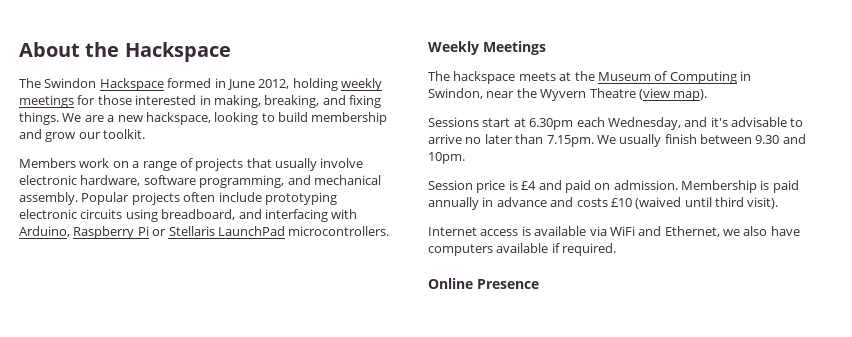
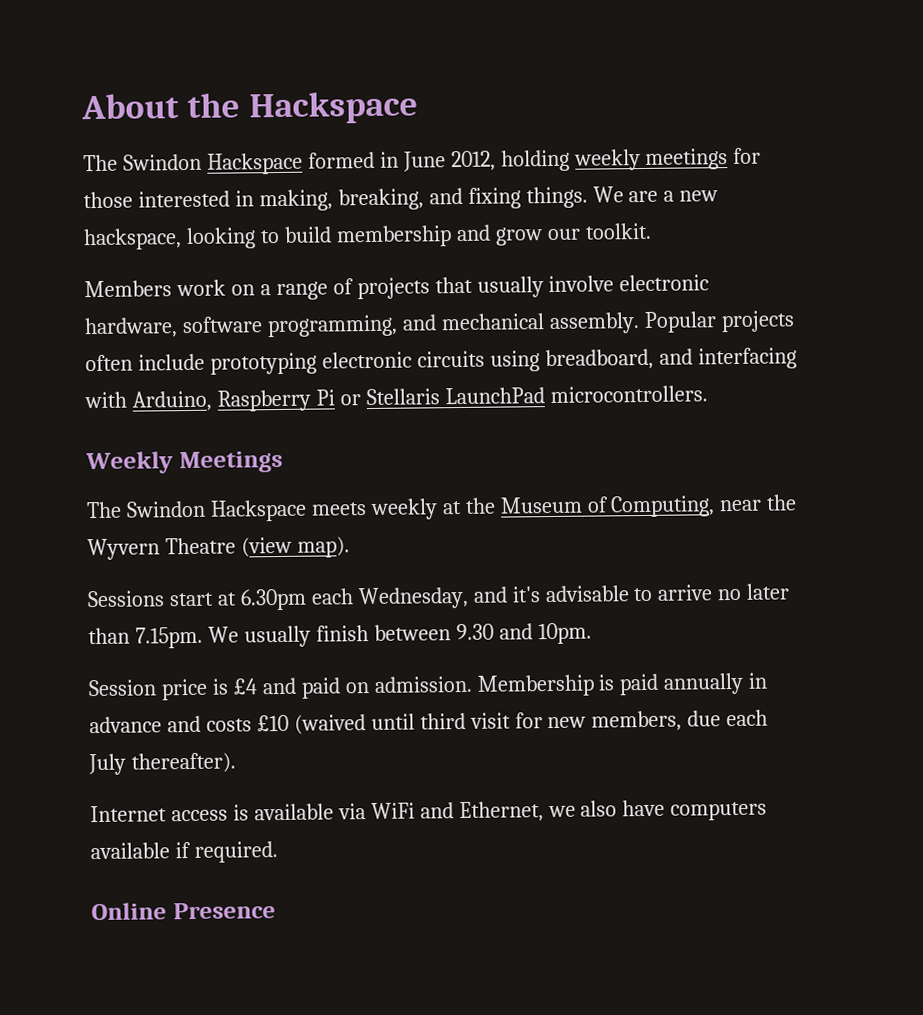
- The hackspace meets at the Museum of Computing in Swindon, near the Wyvern Theatre (view map).
+ The Swindon Hackspace meets weekly at the Museum of Computing, near the Wyvern Theatre (view map).
- Membership is paid annually in advance and costs £10 (waived until third visit).
+ Membership is paid annually in advance and costs £10 (waived until third visit for new members, due each July thereafter).

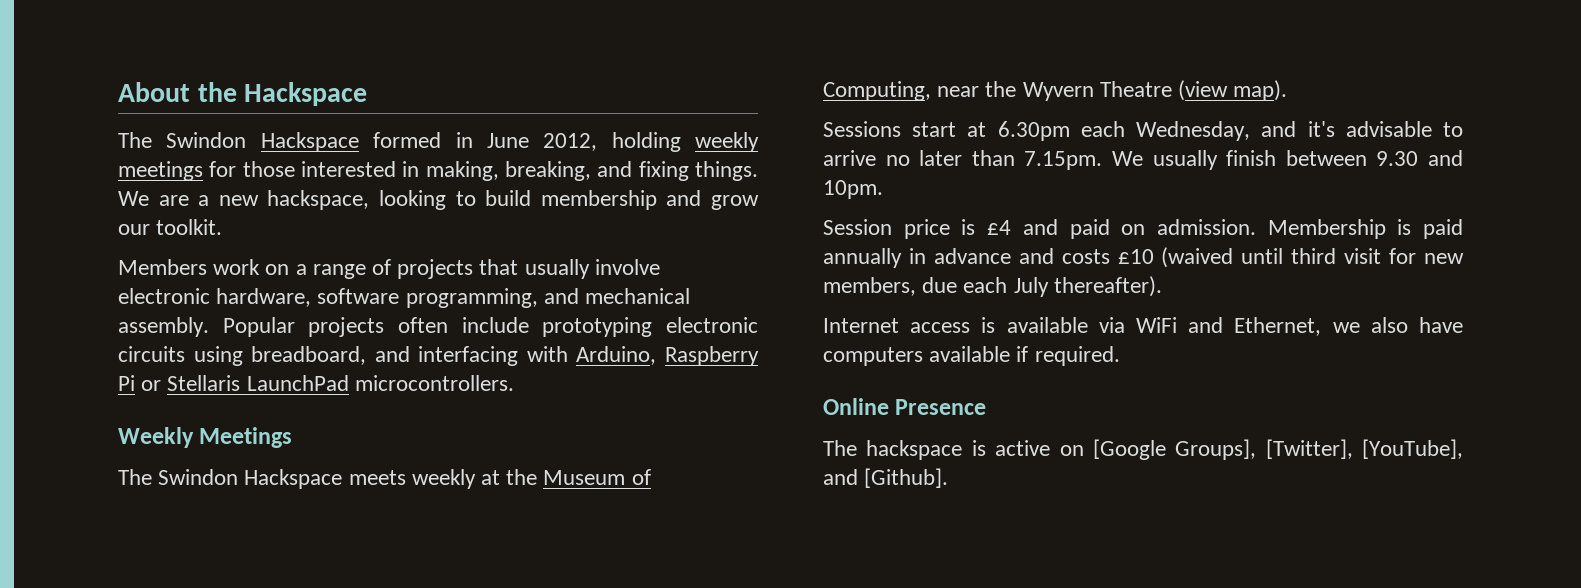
+ The hackspace is active on [Google Groups], [Twitter], [YouTube], and [Github].

